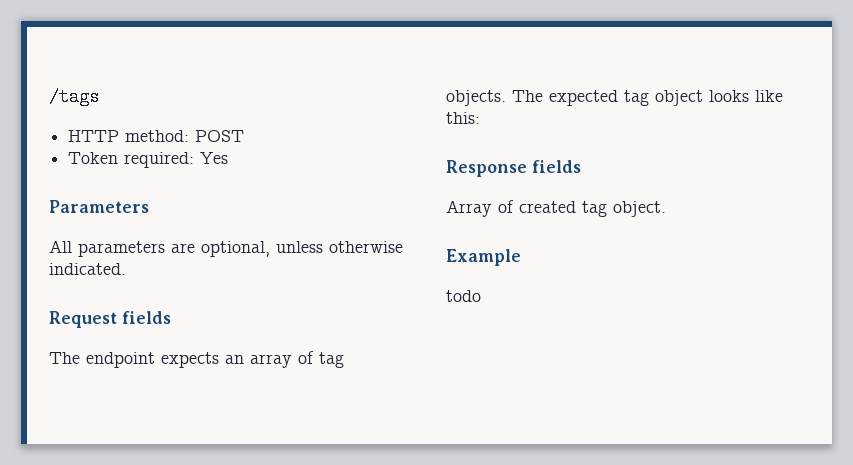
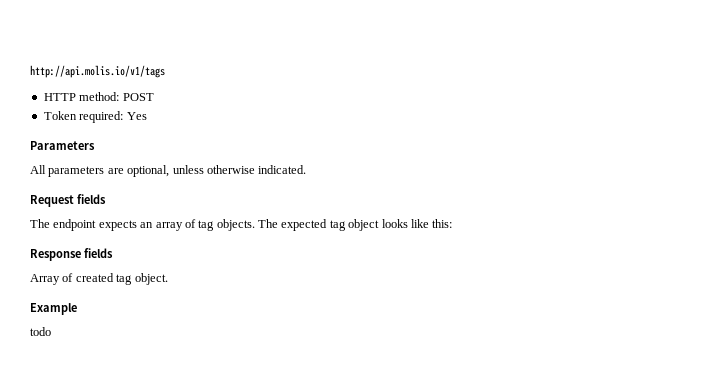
- /tags
+ http://api.molis.io/v1/tags

